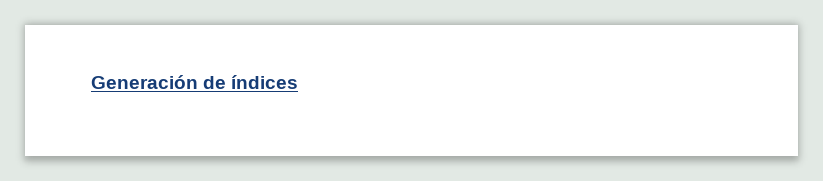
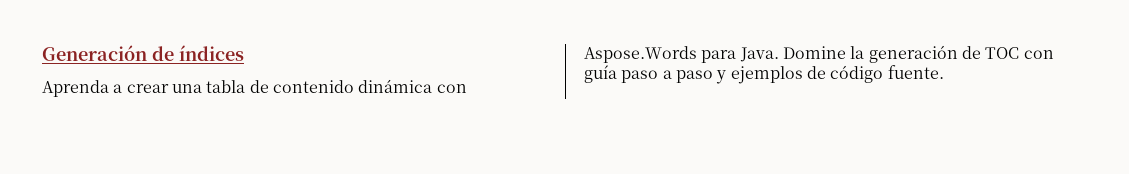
+ Aprenda a crear una tabla de contenido dinámica con Aspose.Words para Java. Domine la generación de TOC con guía paso a paso y ejemplos de código fuente.

